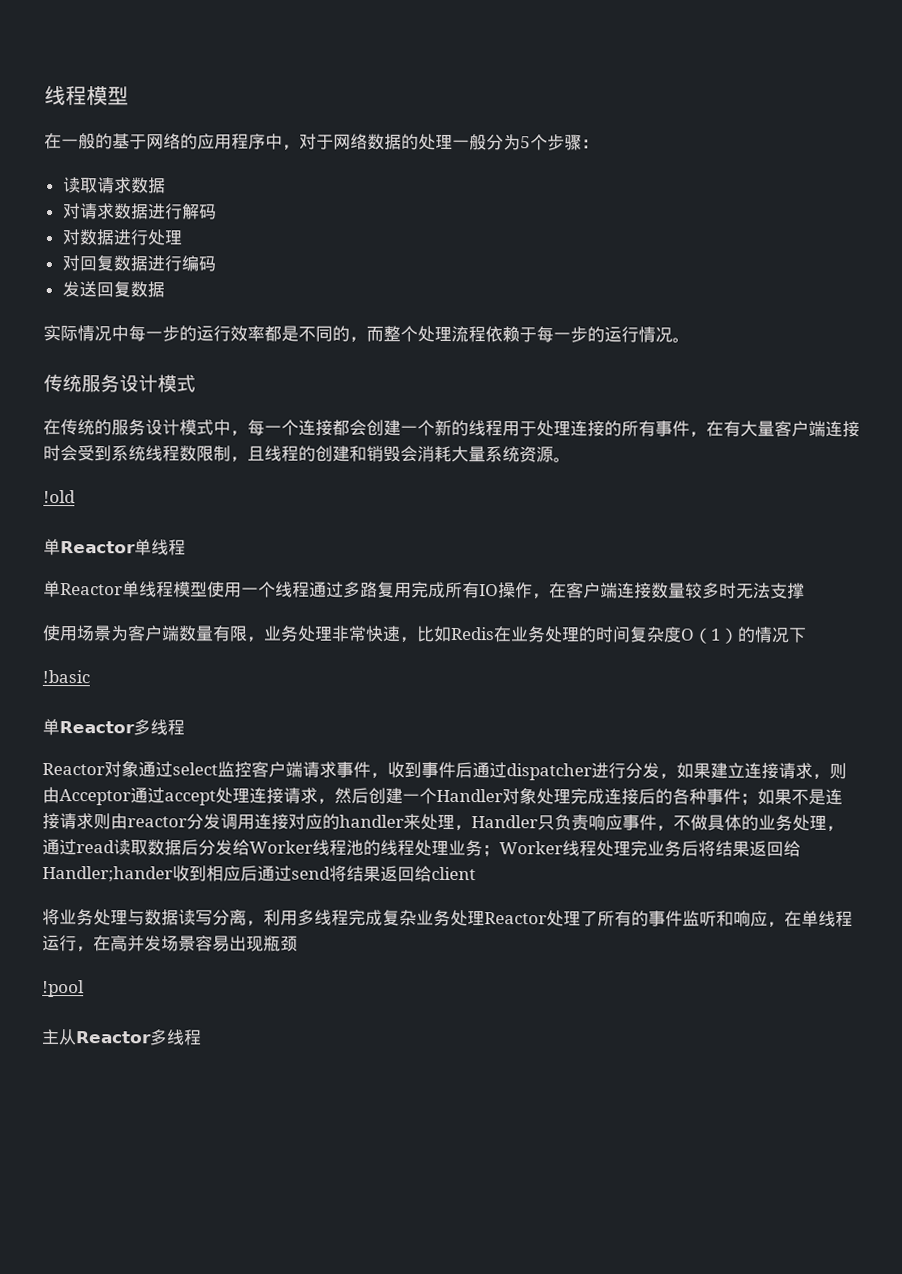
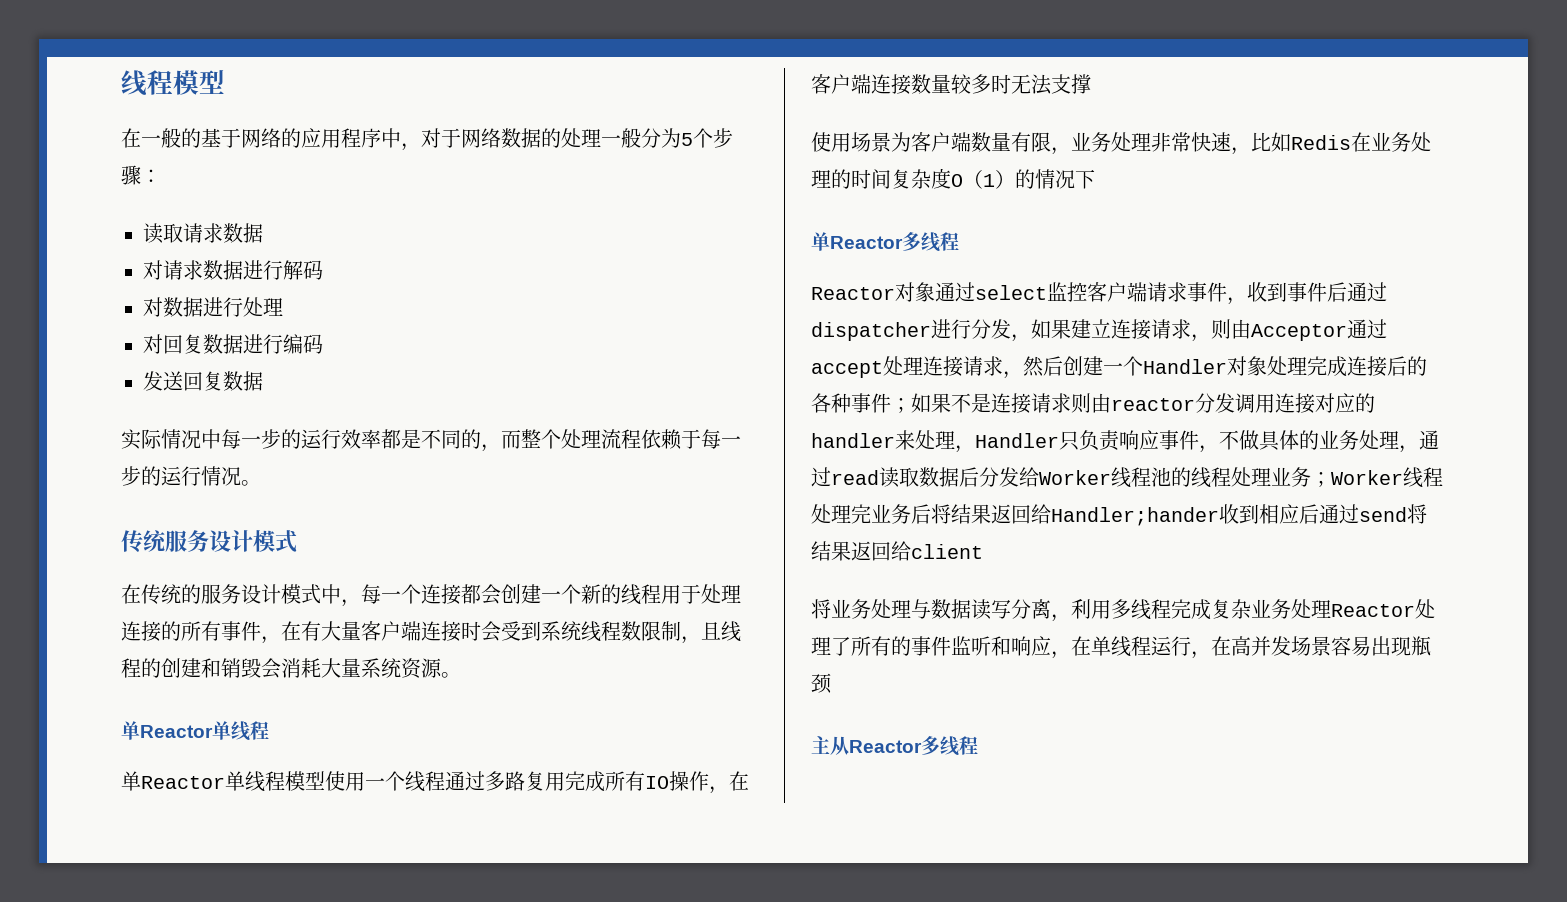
- !old
- !basic
- !pool

